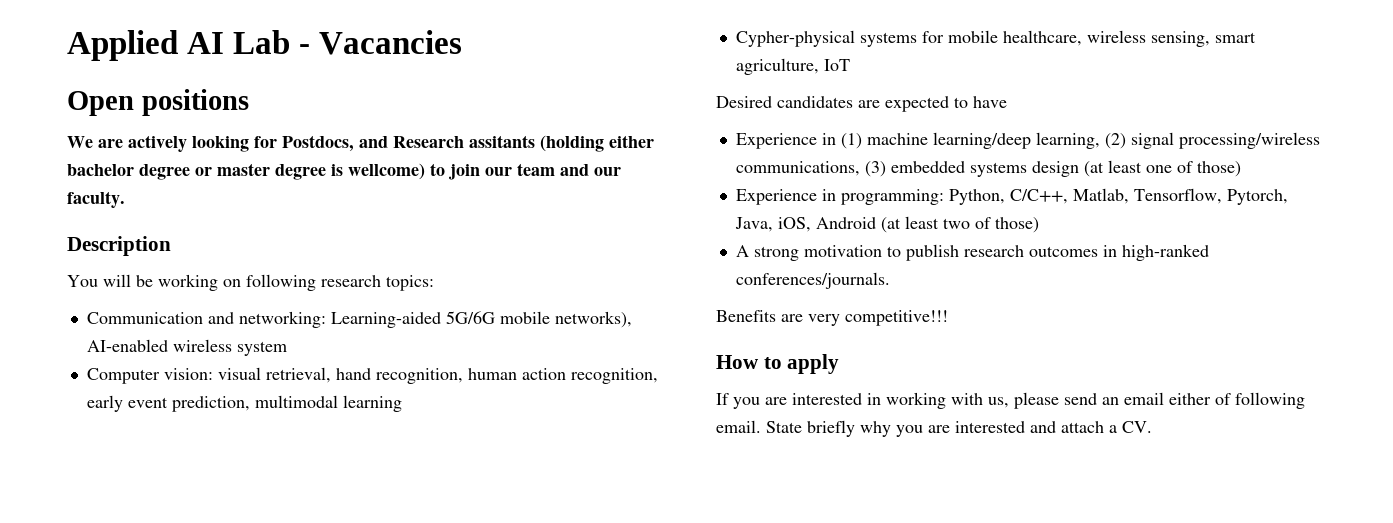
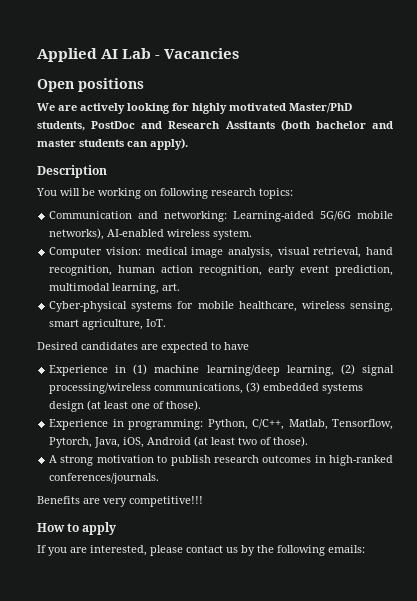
- We are actively looking for Postdocs, and Research assitants (holding either bachelor degree or master degree is wellcome) to join our team and our faculty.
+ We are actively looking for highly motivated Master/PhD students, PostDoc and Research Assitants (both bachelor and master students can apply).
- Communication and networking: Learning-aided 5G/6G mobile networks), AI-enabled wireless system
+ Communication and networking: Learning-aided 5G/6G mobile networks), AI-enabled wireless system.
- Computer vision: visual retrieval, hand recognition, human action recognition, early event prediction, multimodal learning
- Cypher-physical systems for mobile healthcare, wireless sensing, smart agriculture, IoT
+ Computer vision: medical image analysis, visual retrieval, hand recognition, human action recognition, early event prediction, multimodal learning, art.
+ Cyber-physical systems for mobile healthcare, wireless sensing, smart agriculture, IoT.
- Experience in (1) machine learning/deep learning, (2) signal processing/wireless communications, (3) embedded systems design (at least one of those)
+ Experience in (1) machine learning/deep learning, (2) signal processing/wireless communications, (3) embedded systems design (at least one of those).
- Experience in programming: Python, C/C++, Matlab, Tensorflow, Pytorch, Java, iOS, Android (at least two of those)
+ Experience in programming: Python, C/C++, Matlab, Tensorflow, Pytorch, Java, iOS, Android (at least two of those).
- If you are interested in working with us, please send an email either of following email. State briefly why you are interested and attach a CV.
+ If you are interested, please contact us by the following emails:

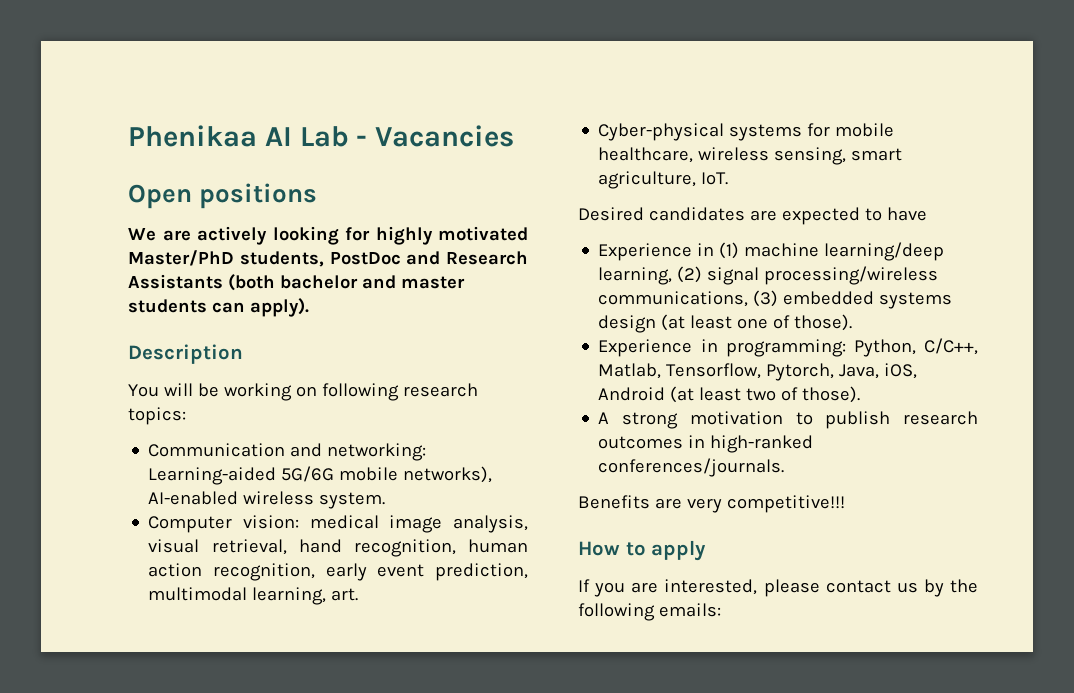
- Applied AI Lab - Vacancies
+ Phenikaa AI Lab - Vacancies
- We are actively looking for highly motivated Master/PhD students, PostDoc and Research Assitants (both bachelor and master students can apply).
+ We are actively looking for highly motivated Master/PhD students, PostDoc and Research Assistants (both bachelor and master students can apply).

